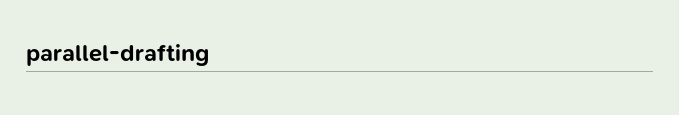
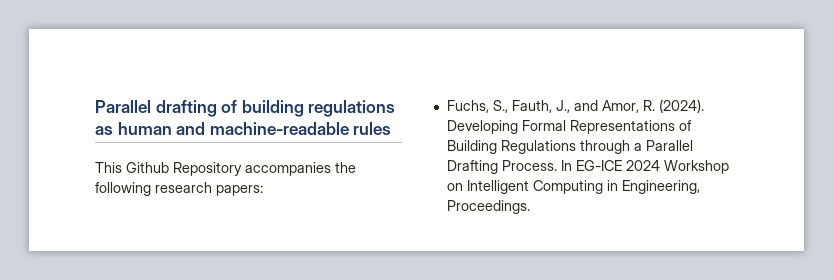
- parallel-drafting
+ Parallel drafting of building regulations as human and machine-readable rules
+ This Github Repository accompanies the following research papers:
+ Fuchs, S., Fauth, J., and Amor, R. (2024). Developing Formal Representations of Building Regulations through a Parallel Drafting Process. In EG-ICE 2024 Workshop on Intelligent Computing in Engineering, Proceedings.

